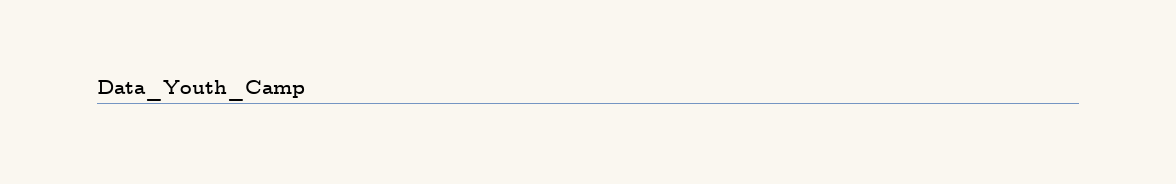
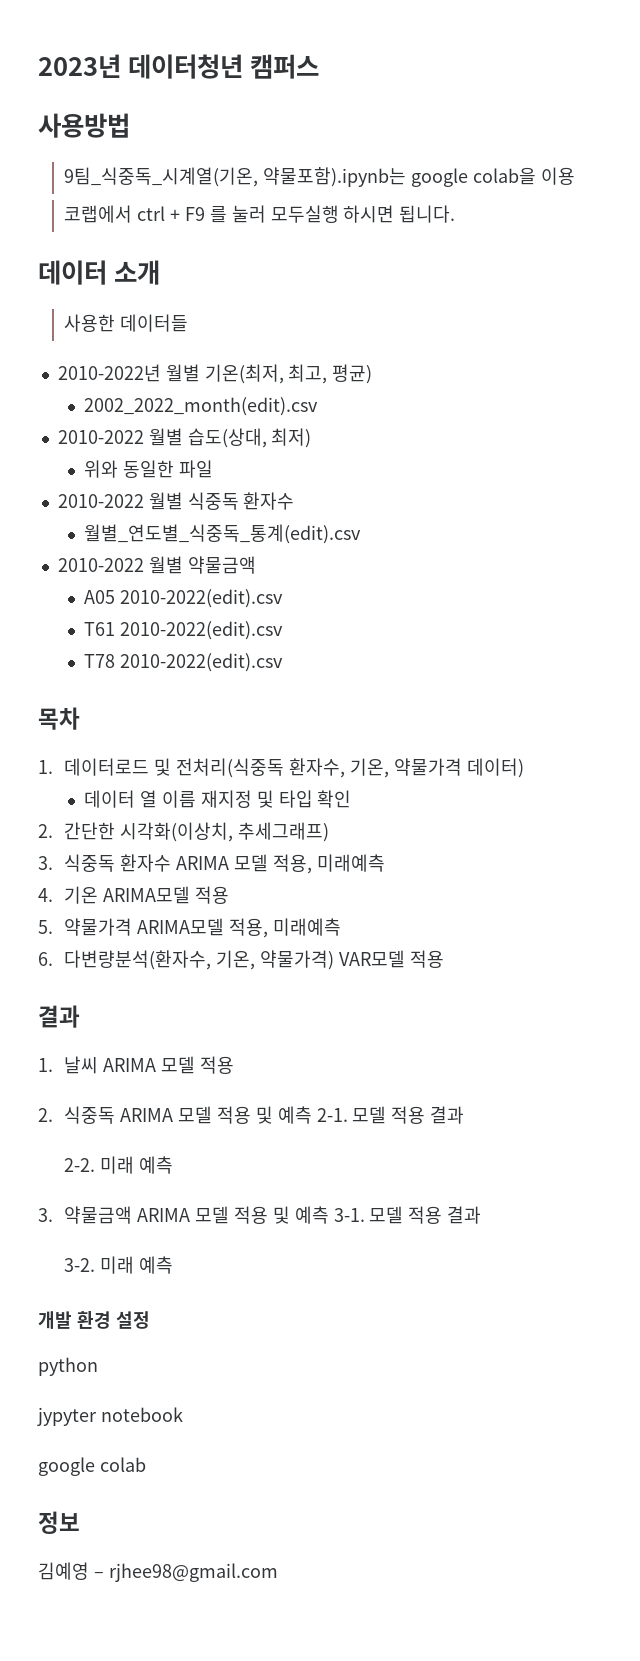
- Data_Youth_Camp
+ 2023년 데이터청년 캠퍼스
+ 사용방법
+ 9팀_식중독_시계열(기온, 약물포함).ipynb는 google colab을 이용
+ 코랩에서 ctrl + F9 를 눌러 모두실행 하시면 됩니다.
+ 데이터 소개
+ 사용한 데이터들
+ 2010-2022년 월별 기온(최저, 최고, 평균)
+ 2002_2022_month(edit).csv
+ 2010-2022 월별 습도(상대, 최저)
+ 위와 동일한 파일
+ 2010-2022 월별 식중독 환자수
+ 월별_연도별_식중독_통계(edit).csv
+ 2010-2022 월별 약물금액
+ A05 2010-2022(edit).csv
+ T61 2010-2022(edit).csv
+ T78 2010-2022(edit).csv
+ 목차
+ 1. 데이터로드 및 전처리(식중독 환자수, 기온, 약물가격 데이터)
+ 데이터 열 이름 재지정 및 타입 확인
+ 2. 간단한 시각화(이상치, 추세그래프)
+ 3. 식중독 환자수 ARIMA 모델 적용, 미래예측
+ 4. 기온 ARIMA모델 적용
+ 5. 약물가격 ARIMA모델 적용, 미래예측
+ 6. 다변량분석(환자수, 기온, 약물가격) VAR모델 적용
+ 결과
+ 1. 날씨 ARIMA 모델 적용
+ 2. 식중독 ARIMA 모델 적용 및 예측 2-1. 모델 적용 결과
+ 2-2. 미래 예측
+ 3. 약물금액 ARIMA 모델 적용 및 예측 3-1. 모델 적용 결과
+ 3-2. 미래 예측
+ 개발 환경 설정
+ python
+ jypyter notebook
+ google colab
+ 정보
+ 김예영 – rjhee98@gmail.com

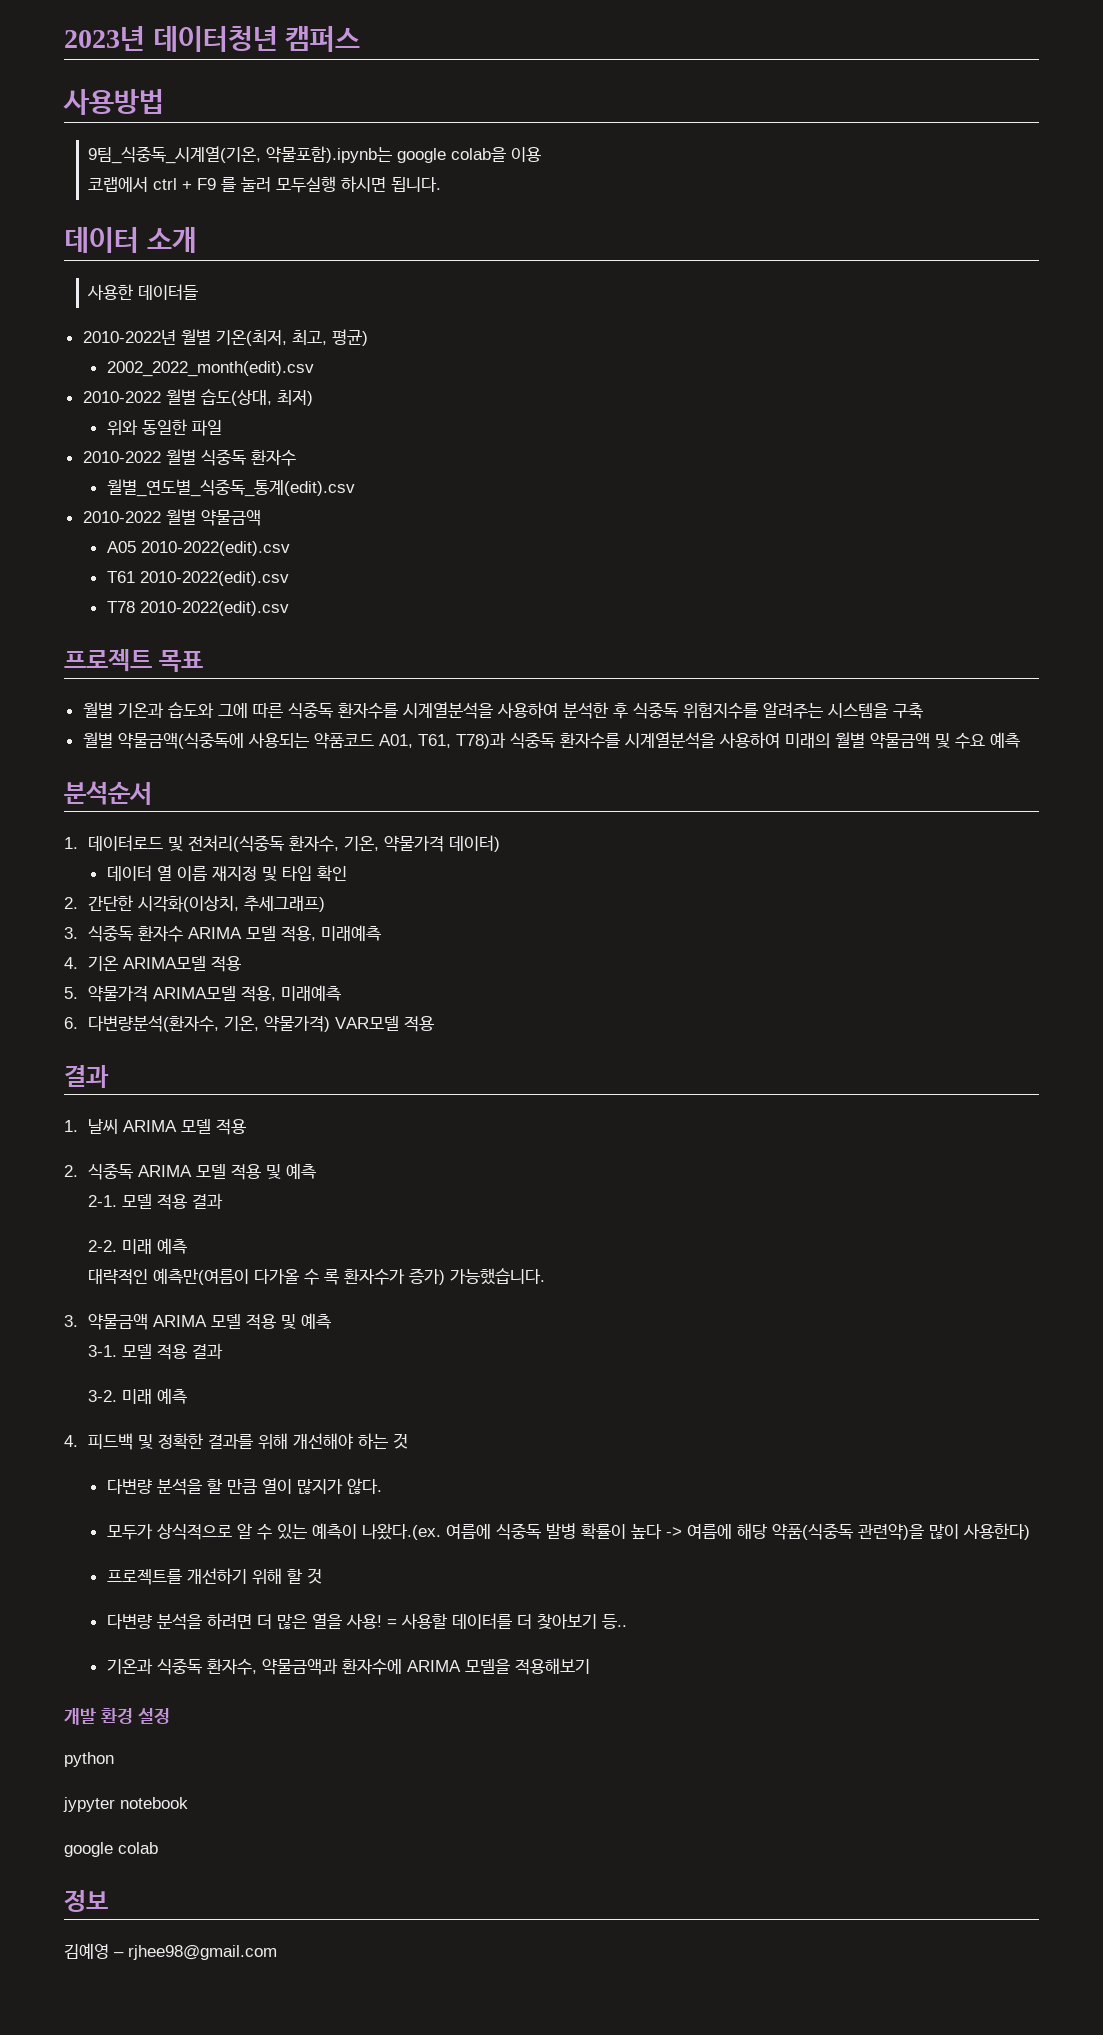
- 목차
+ 프로젝트 목표
+ 월별 기온과 습도와 그에 따른 식중독 환자수를 시계열분석을 사용하여 분석한 후 식중독 위험지수를 알려주는 시스템을 구축
+ 월별 약물금액(식중독에 사용되는 약품코드 A01, T61, T78)과 식중독 환자수를 시계열분석을 사용하여 미래의 월별 약물금액 및 수요 예측
+ 분석순서
- 2. 식중독 ARIMA 모델 적용 및 예측 2-1.
+ 2. 식중독 ARIMA 모델 적용 및 예측
+ 2-1.
+ 대략적인 예측만(여름이 다가올 수 록 환자수가 증가) 가능했습니다.
- 3. 약물금액 ARIMA 모델 적용 및 예측 3-1.
+ 3. 약물금액 ARIMA 모델 적용 및 예측
+ 3-1.
+ 4. 피드백 및 정확한 결과를 위해 개선해야 하는 것
+ 다변량 분석을 할 만큼 열이 많지가 않다.
+ 모두가 상식적으로 알 수 있는 예측이 나왔다.(ex. 여름에 식중독 발병 확률이 높다 -> 여름에 해당 약품(식중독 관련약)을 많이 사용한다)
+ 프로젝트를 개선하기 위해 할 것
+ 다변량 분석을 하려면 더 많은 열을 사용! = 사용할 데이터를 더 찾아보기 등..
+ 기온과 식중독 환자수, 약물금액과 환자수에 ARIMA 모델을 적용해보기

